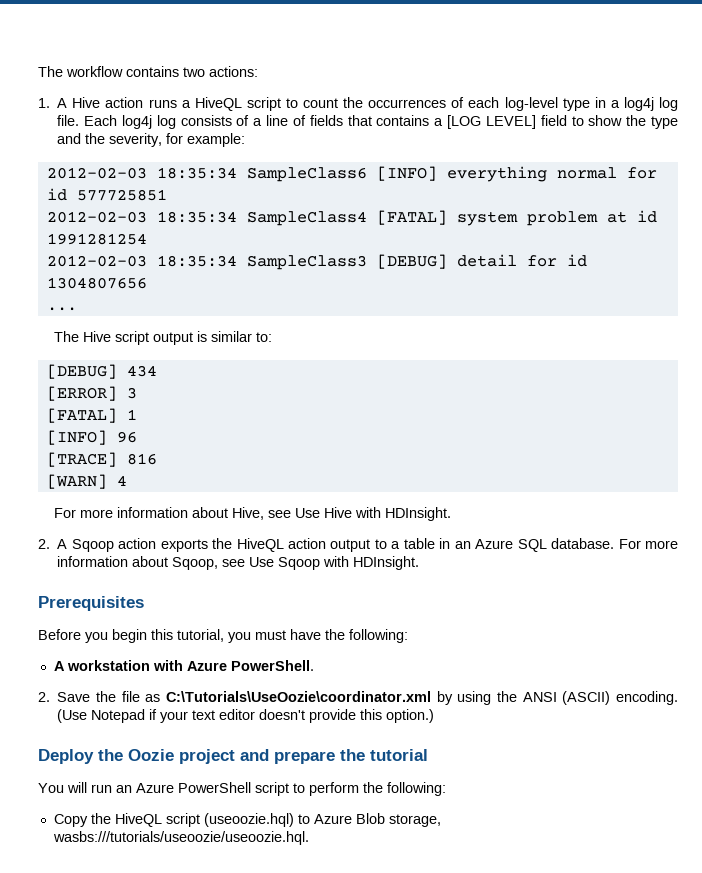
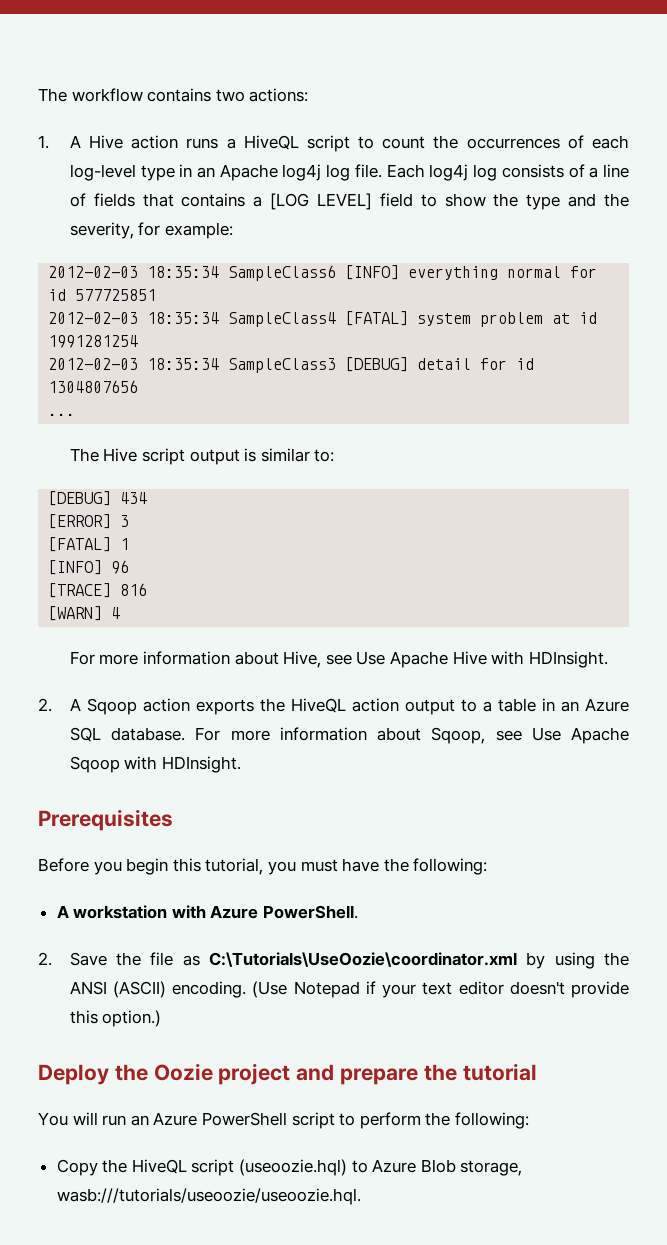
- 1. A Hive action runs a HiveQL script to count the occurrences of each log-level type in a log4j log file.
+ 1. A Hive action runs a HiveQL script to count the occurrences of each log-level type in an Apache log4j log file.
- For more information about Hive, see Use Hive with HDInsight.
+ For more information about Hive, see Use Apache Hive with HDInsight.
- For more information about Sqoop, see Use Sqoop with HDInsight.
+ For more information about Sqoop, see Use Apache Sqoop with HDInsight.
- Copy the HiveQL script (useoozie.hql) to Azure Blob storage, wasbs:///tutorials/useoozie/useoozie.hql.
+ Copy the HiveQL script (useoozie.hql) to Azure Blob storage, wasb:///tutorials/useoozie/useoozie.hql.

